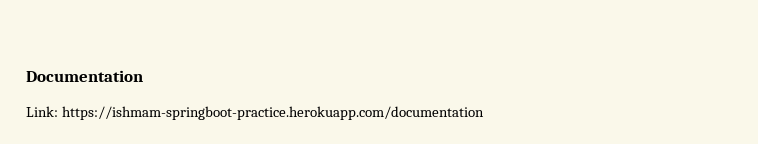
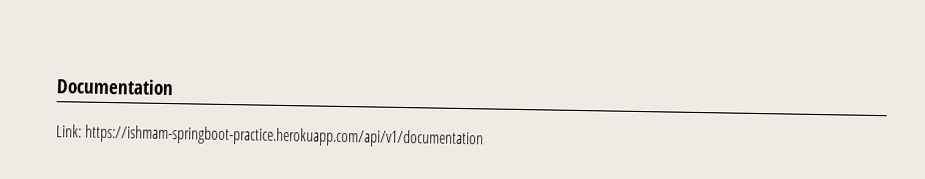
- Link: https://ishmam-springboot-practice.herokuapp.com/documentation
+ Link: https://ishmam-springboot-practice.herokuapp.com/api/v1/documentation

